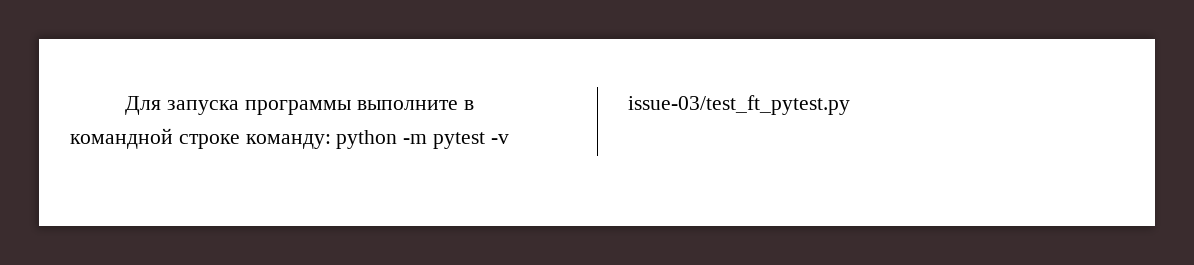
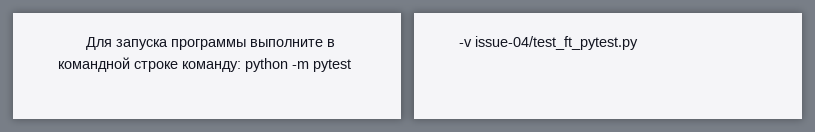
- Для запуска программы выполните в командной строке команду: python -m pytest -v issue-03/test_ft_pytest.py
+ Для запуска программы выполните в командной строке команду: python -m pytest -v issue-04/test_ft_pytest.py

